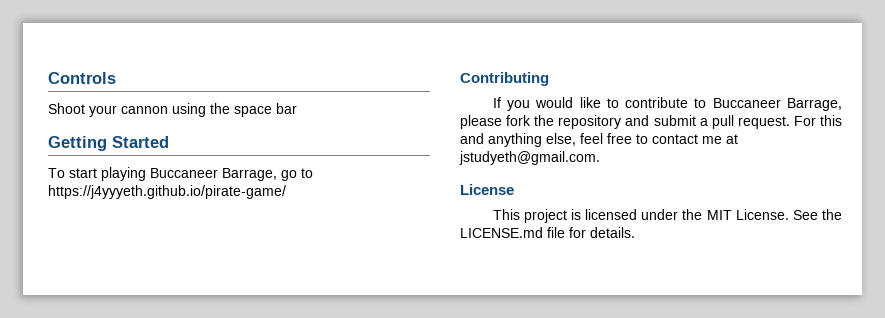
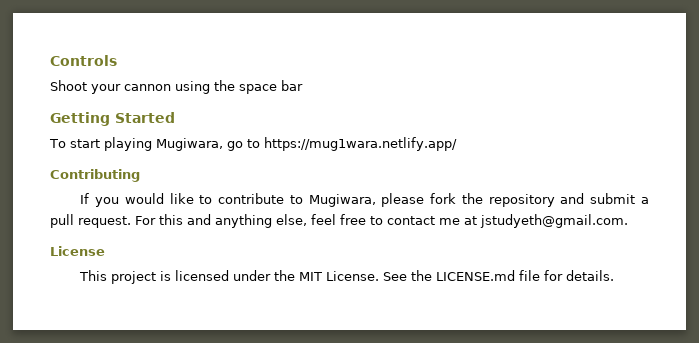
- To start playing Buccaneer Barrage, go to https://j4yyyeth.github.io/pirate-game/
+ To start playing Mugiwara, go to https://mug1wara.netlify.app/
- If you would like to contribute to Buccaneer Barrage, please fork the repository and submit a pull request.
+ If you would like to contribute to Mugiwara, please fork the repository and submit a pull request.

